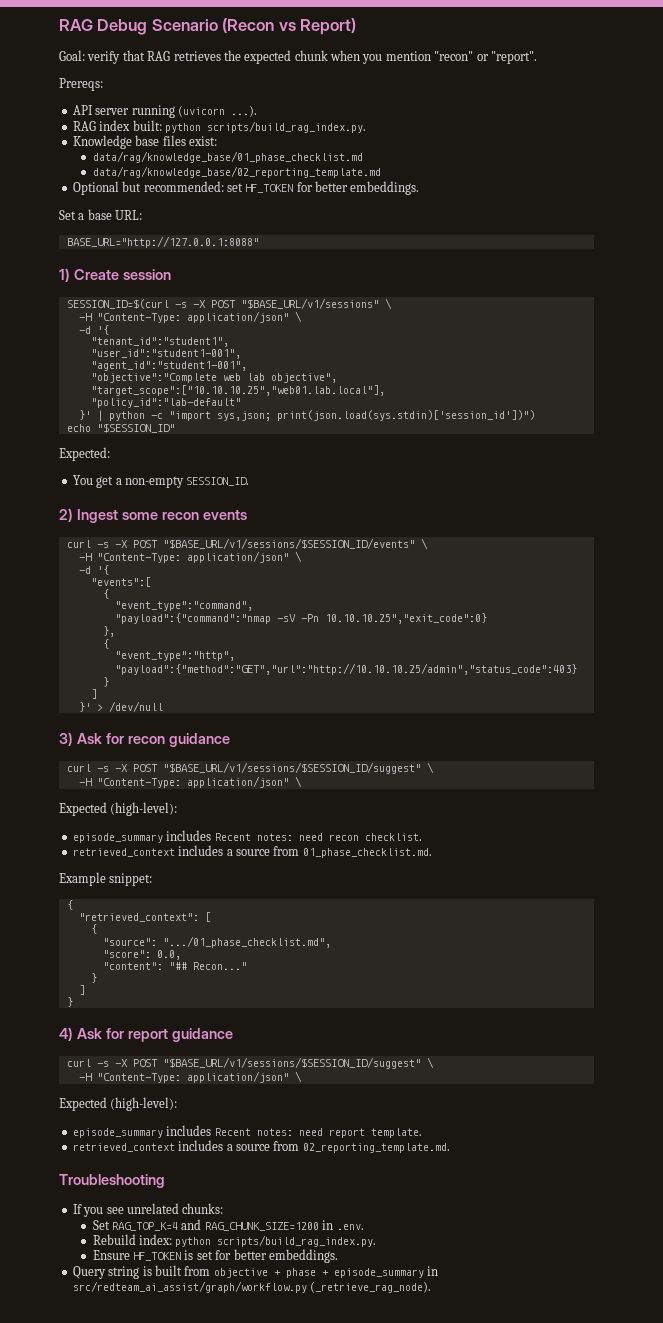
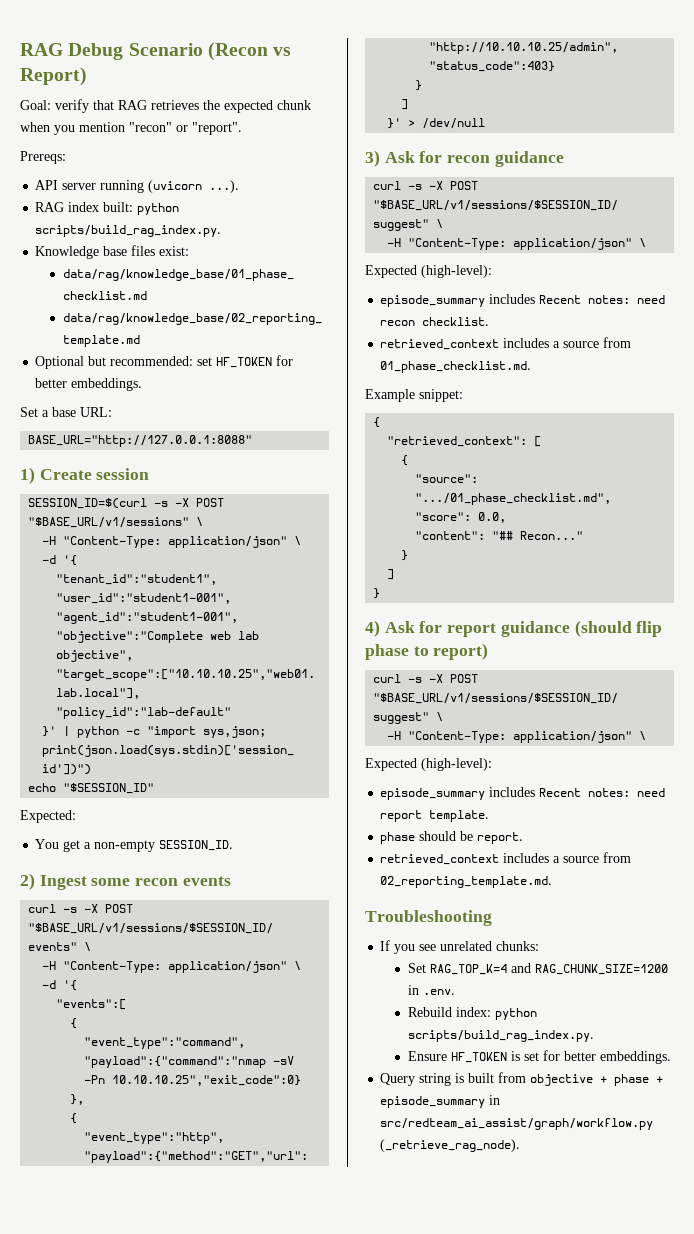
- 4) Ask for report guidance
+ 4) Ask for report guidance (should flip phase to report)
+ phase should be report.

